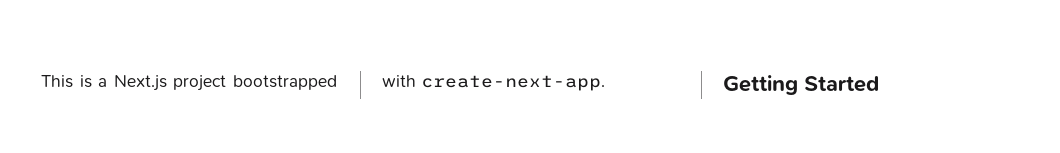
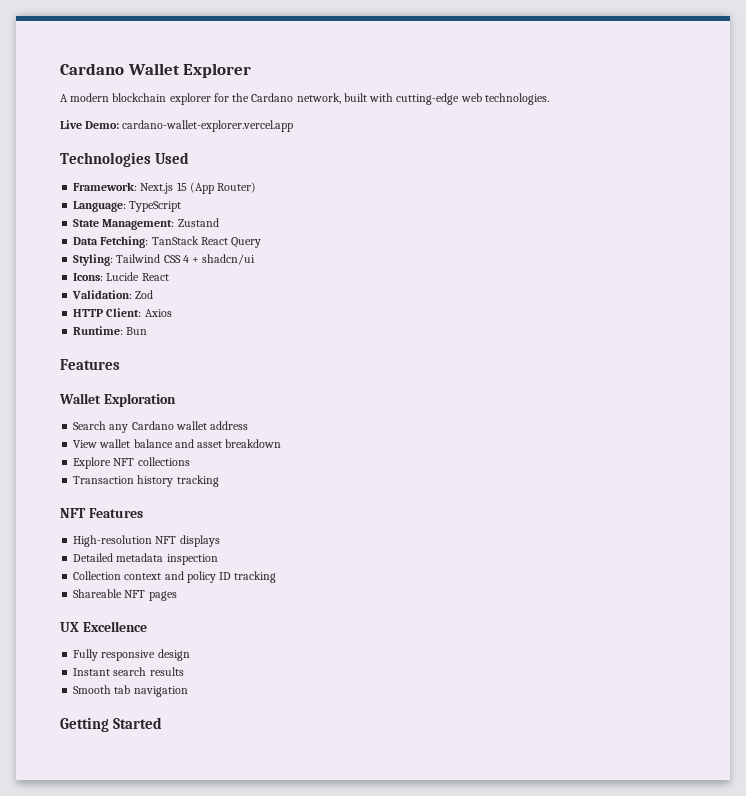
- This is a Next.js project bootstrapped with create-next-app.
+ Cardano Wallet Explorer
+ A modern blockchain explorer for the Cardano network, built with cutting-edge web technologies.
+ Live Demo: cardano-wallet-explorer.vercel.app
+ Technologies Used
+ Framework: Next.js 15 (App Router)
+ Language: TypeScript
+ State Management: Zustand
+ Data Fetching: TanStack React Query
+ Styling: Tailwind CSS 4 + shadcn/ui
+ Icons: Lucide React
+ Validation: Zod
+ HTTP Client: Axios
+ Runtime: Bun
+ Features
+ Wallet Exploration
+ Search any Cardano wallet address
+ View wallet balance and asset breakdown
+ Explore NFT collections
+ Transaction history tracking
+ NFT Features
+ High-resolution NFT displays
+ Detailed metadata inspection
+ Collection context and policy ID tracking
+ Shareable NFT pages
+ UX Excellence
+ Fully responsive design
+ Instant search results
+ Smooth tab navigation

